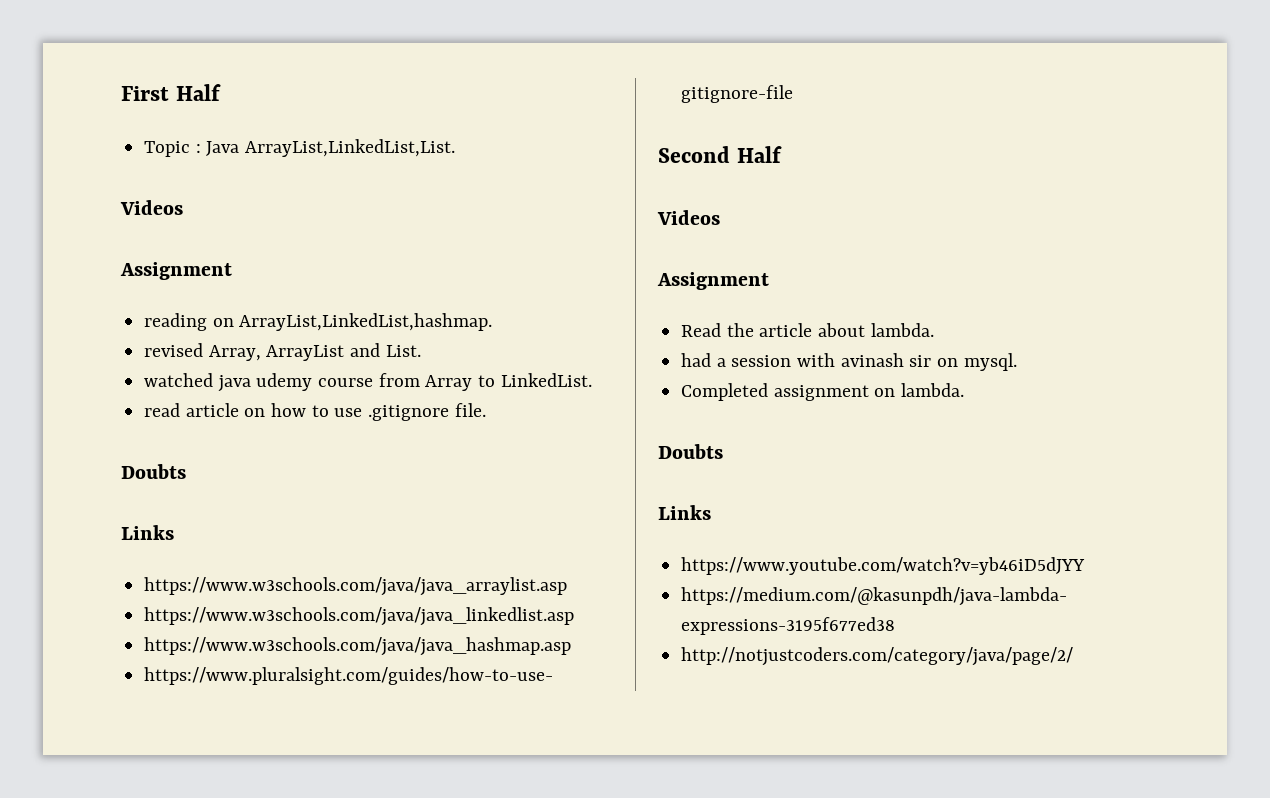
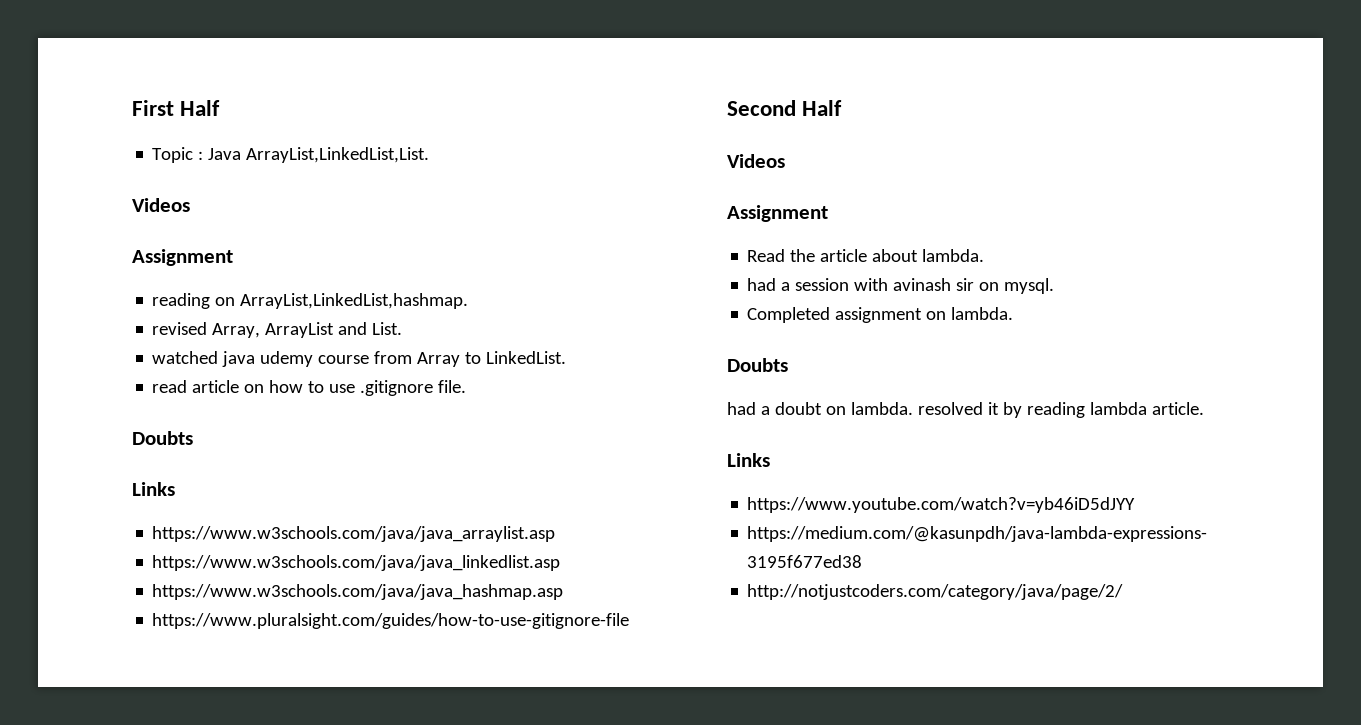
+ had a doubt on lambda. resolved it by reading lambda article.

